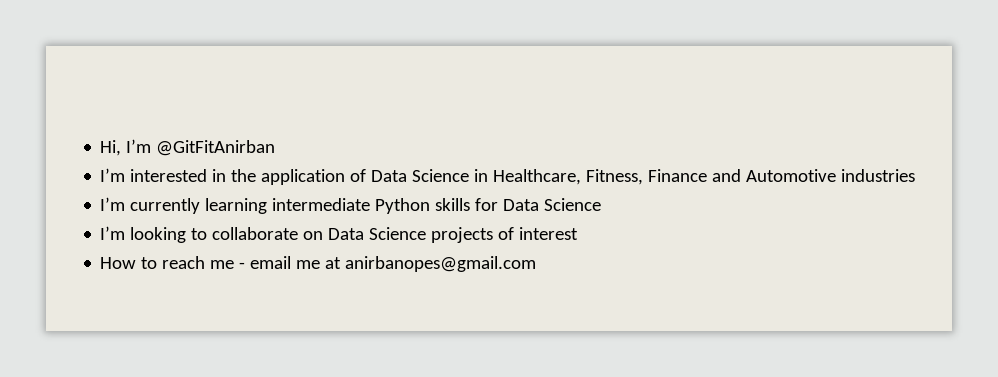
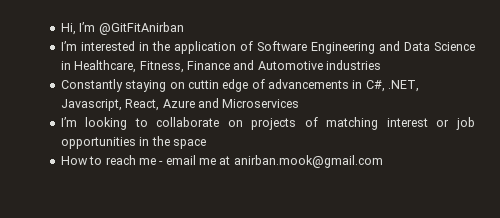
- I’m interested in the application of Data Science in Healthcare, Fitness, Finance and Automotive industries
+ I’m interested in the application of Software Engineering and Data Science in Healthcare, Fitness, Finance and Automotive industries
- I’m currently learning intermediate Python skills for Data Science
+ Constantly staying on cuttin edge of advancements in C#, .NET, Javascript, React, Azure and Microservices
- I’m looking to collaborate on Data Science projects of interest
+ I’m looking to collaborate on projects of matching interest or job opportunities in the space
- How to reach me - email me at anirbanopes@gmail.com
+ How to reach me - email me at anirban.mook@gmail.com

